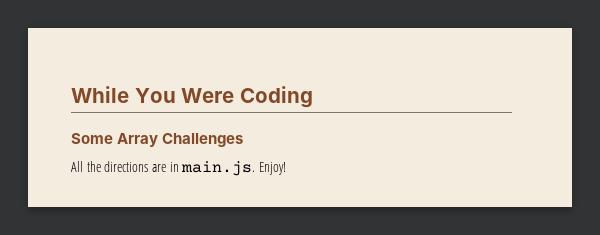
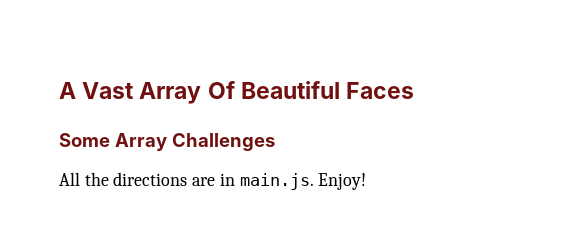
- While You Were Coding
+ A Vast Array Of Beautiful Faces

